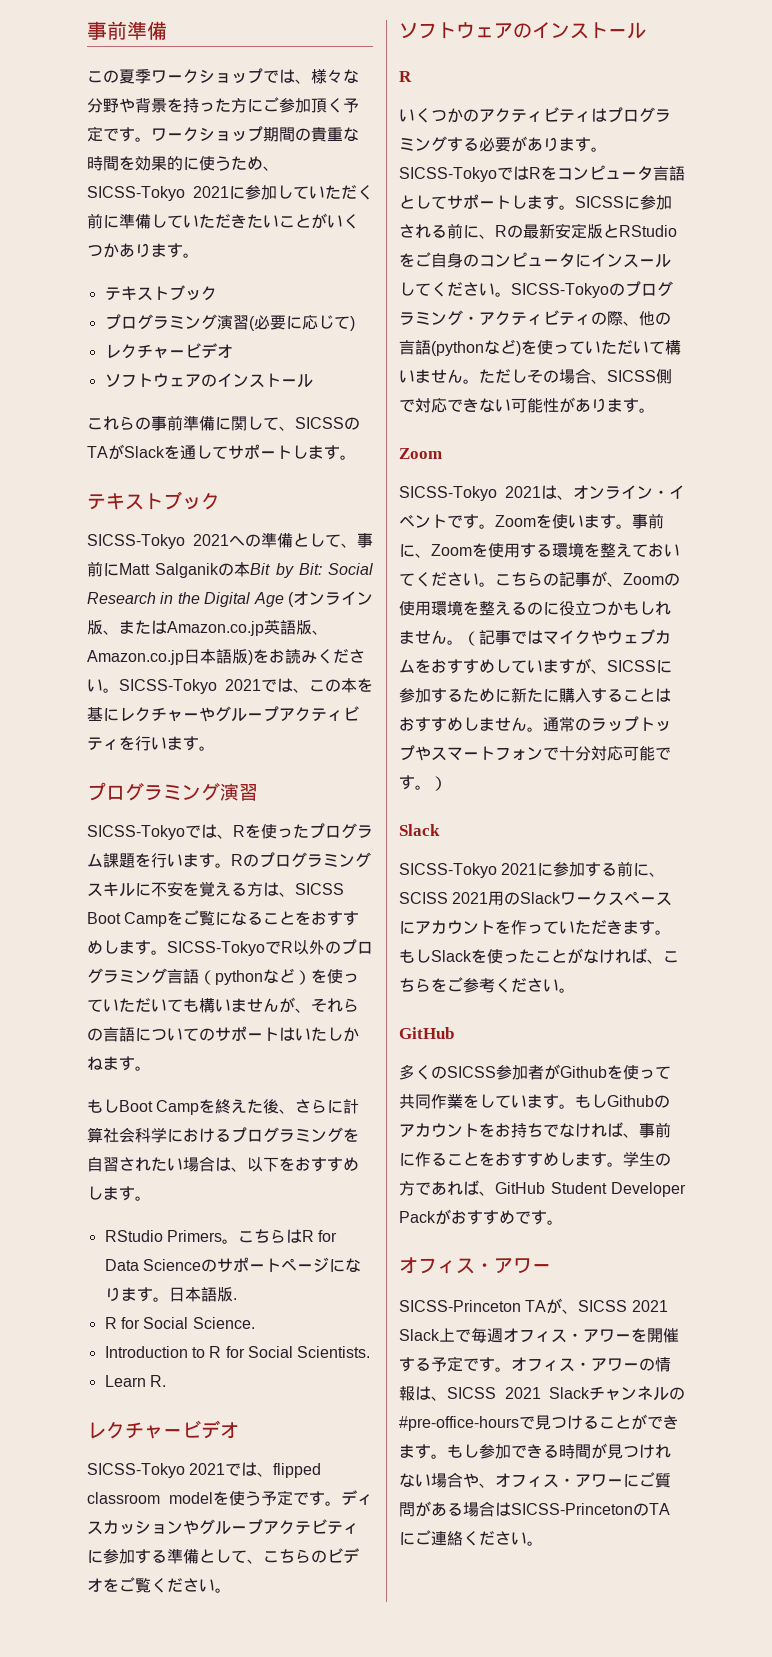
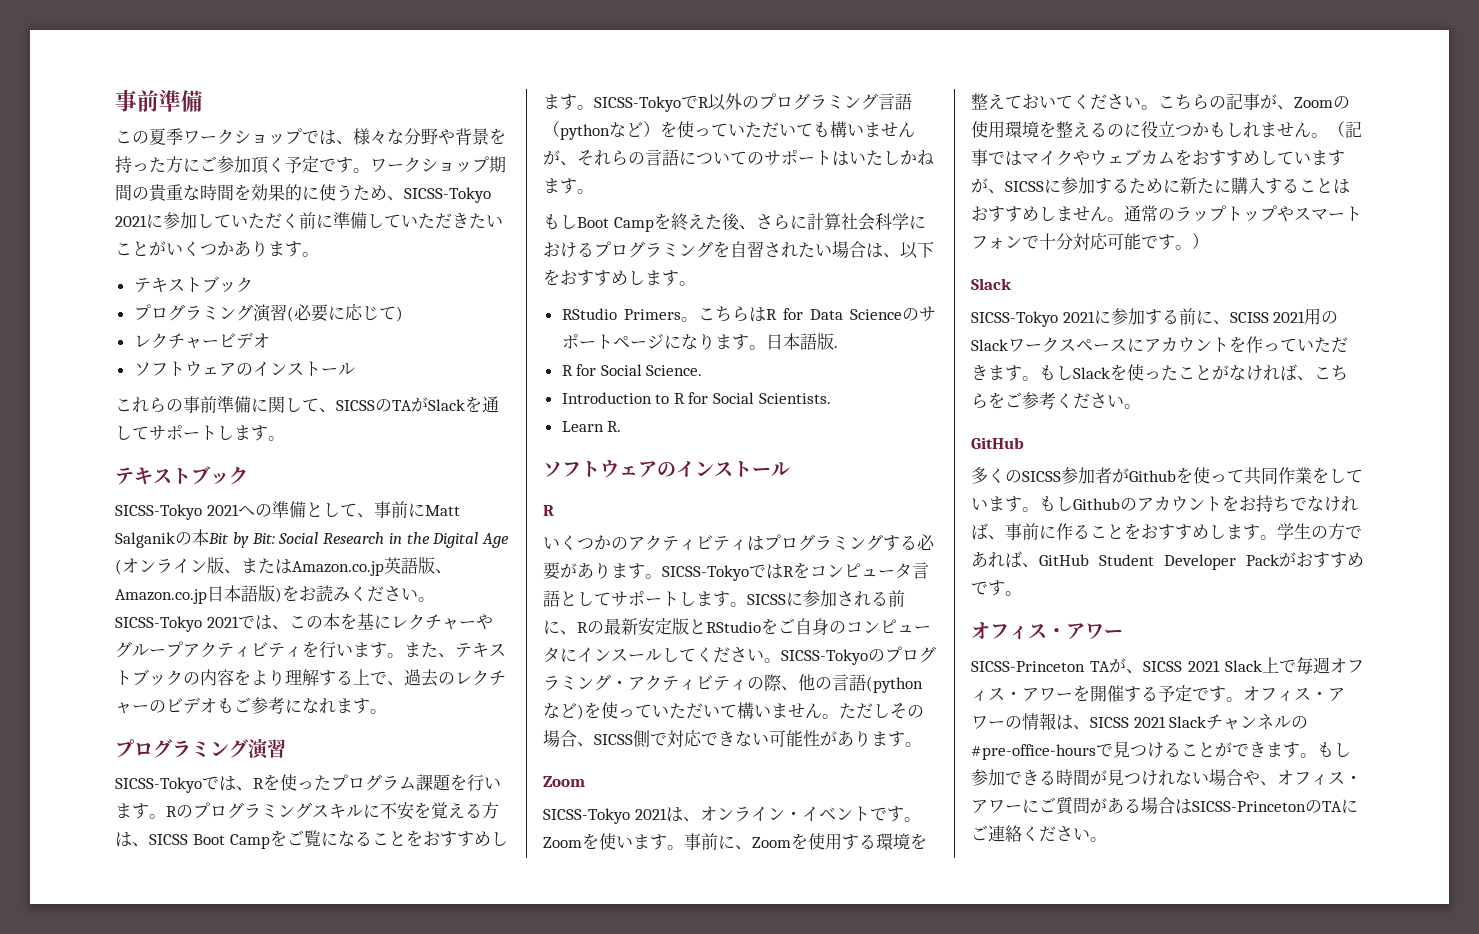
+ また、テキストブックの内容をより理解する上で、過去のレクチャーのビデオもご参考になれます。
  Learn R.
- レクチャービデオ
- SICSS-Tokyo 2021では、flipped classroom modelを使う予定です。ディスカッションやグループアクテビティに参加する準備として、こちらのビデオをご覧ください。

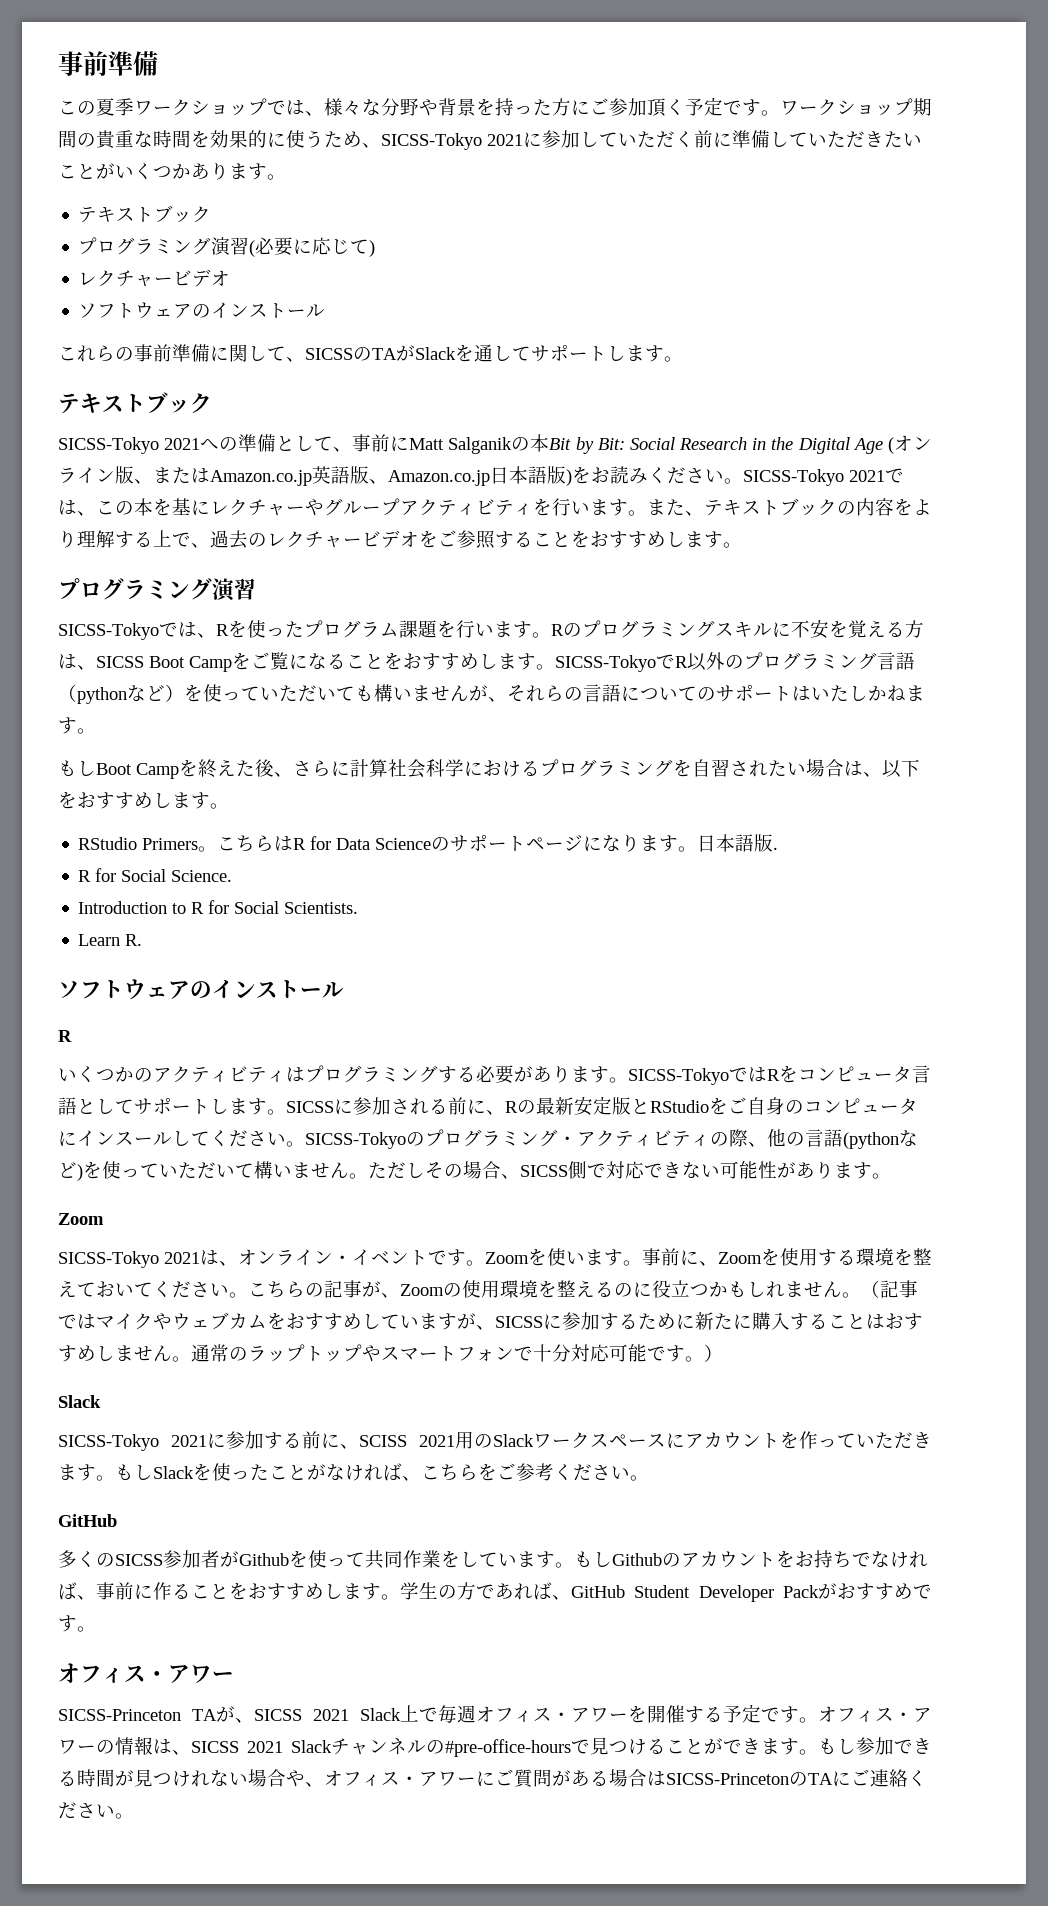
- また、テキストブックの内容をより理解する上で、過去のレクチャーのビデオもご参考になれます。
+ また、テキストブックの内容をより理解する上で、過去のレクチャービデオをご参照することをおすすめします。

